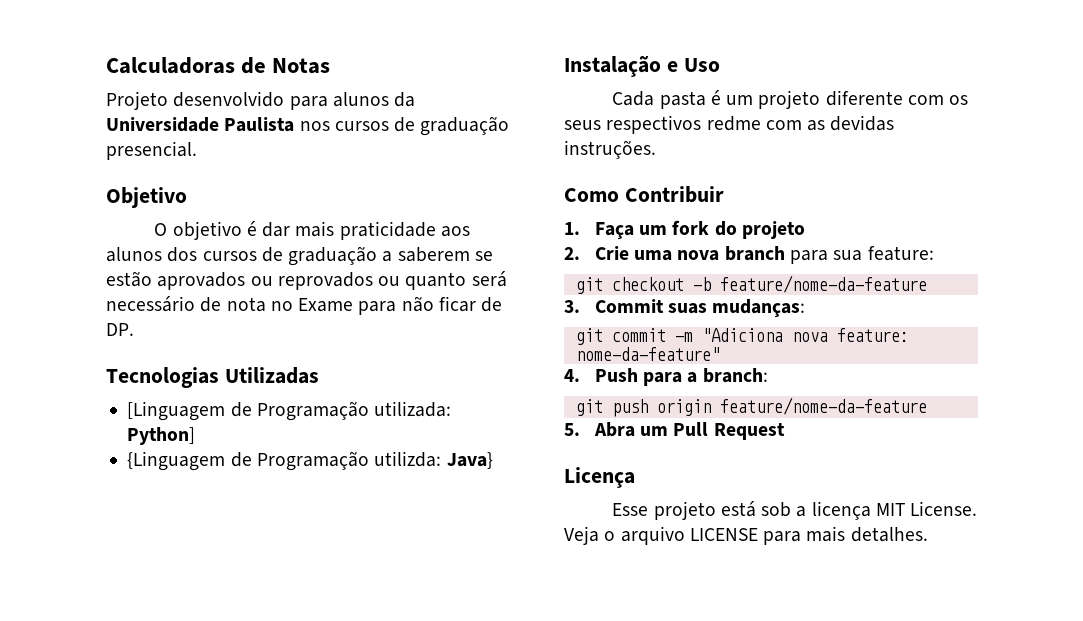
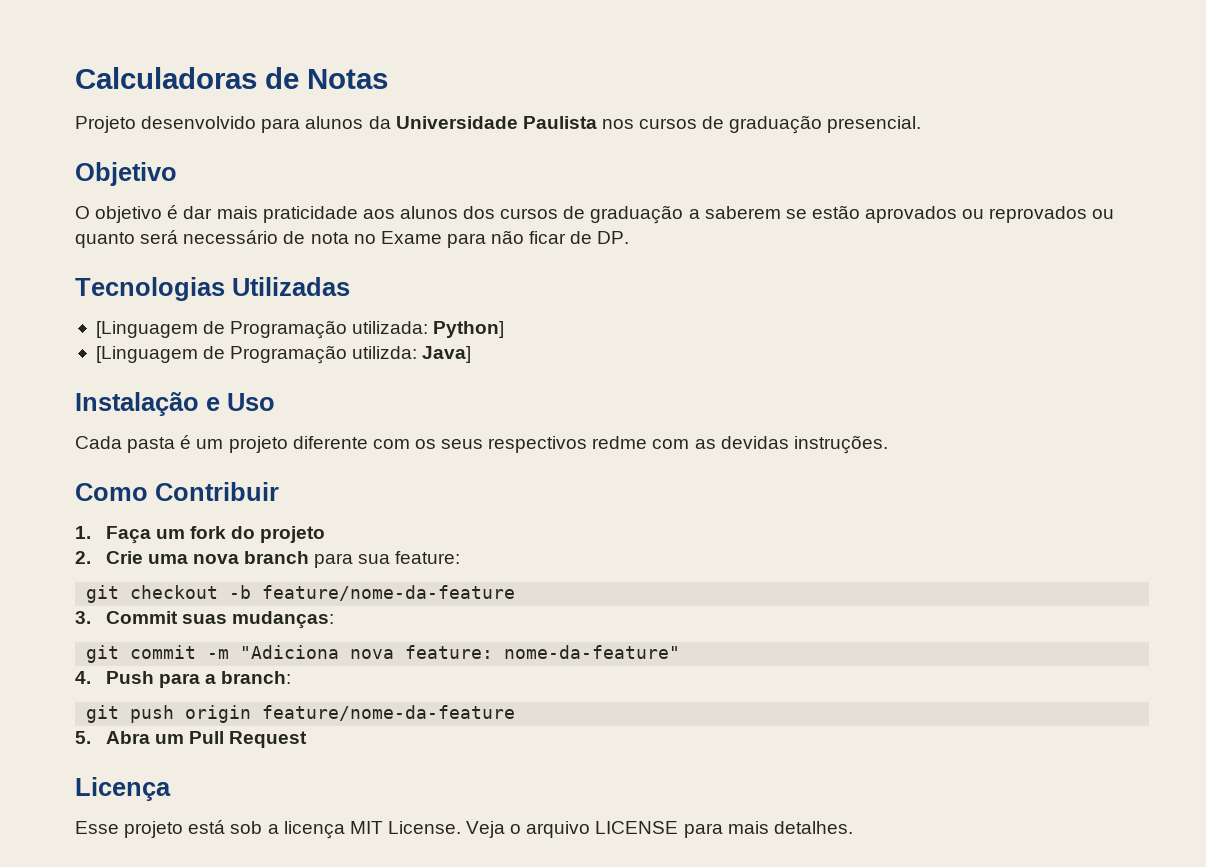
- {Linguagem de Programação utilizda: Java}
+ [Linguagem de Programação utilizda: Java]

